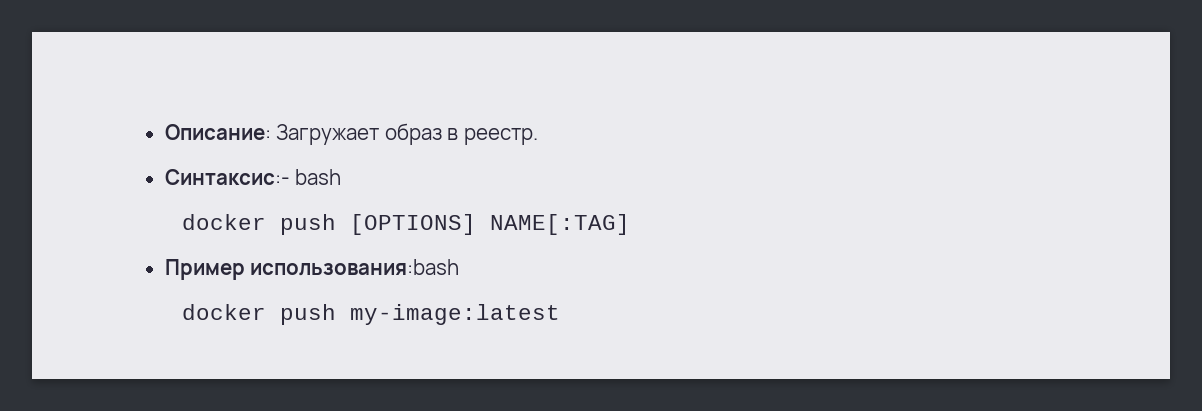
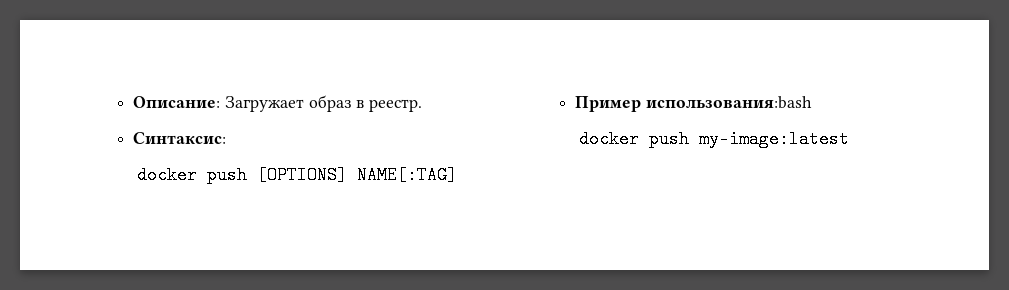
- Синтаксис:- bash
+ Синтаксис:

